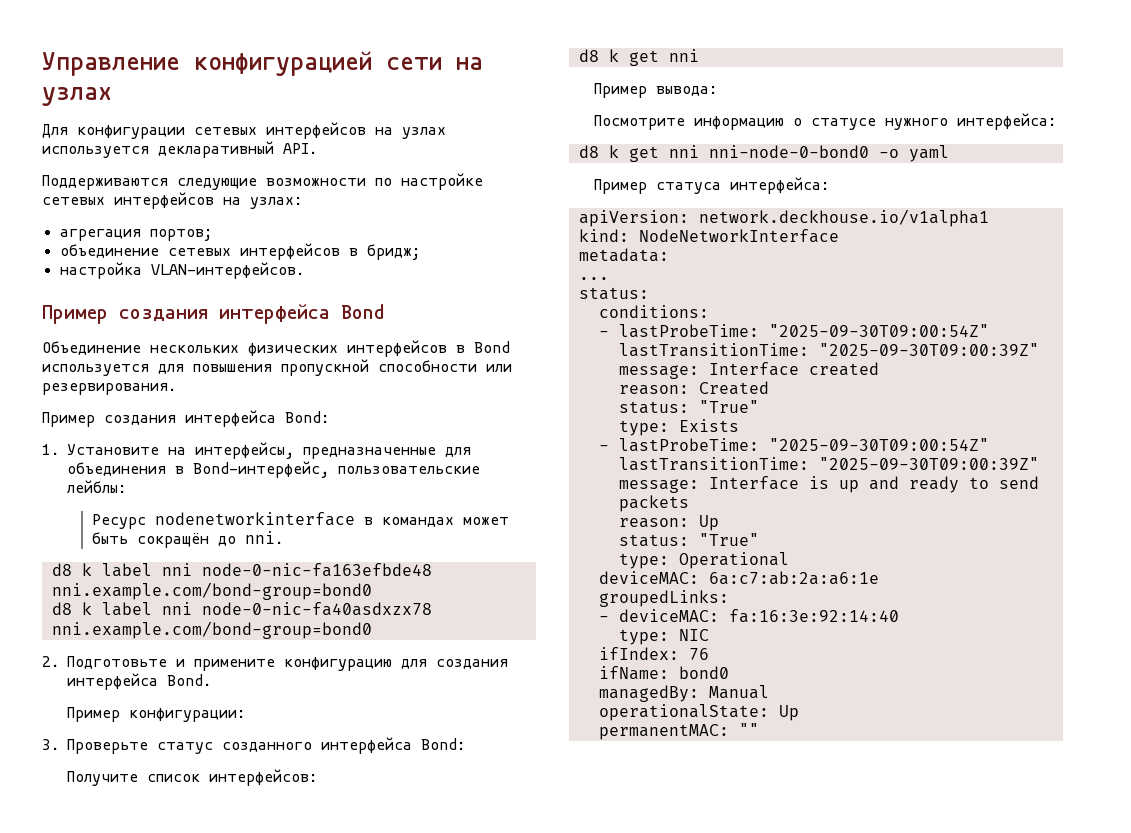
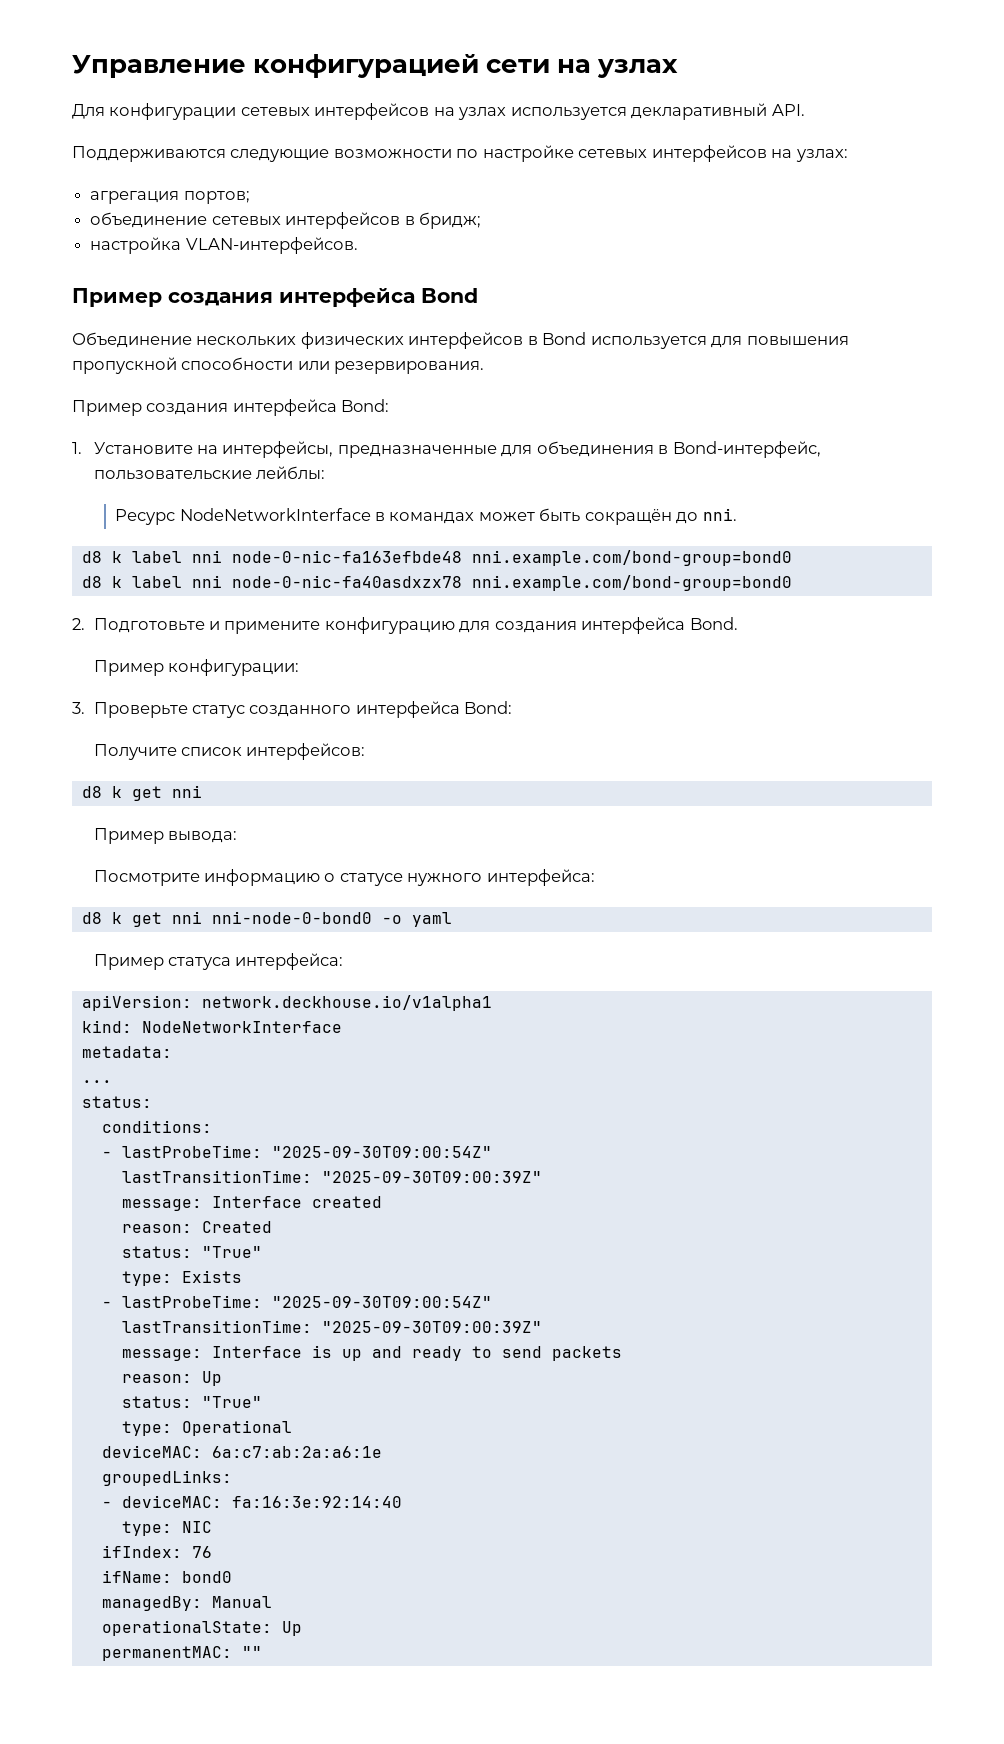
- Ресурс nodenetworkinterface в командах может быть сокращён до nni.
+ Ресурс NodeNetworkInterface в командах может быть сокращён до nni.

